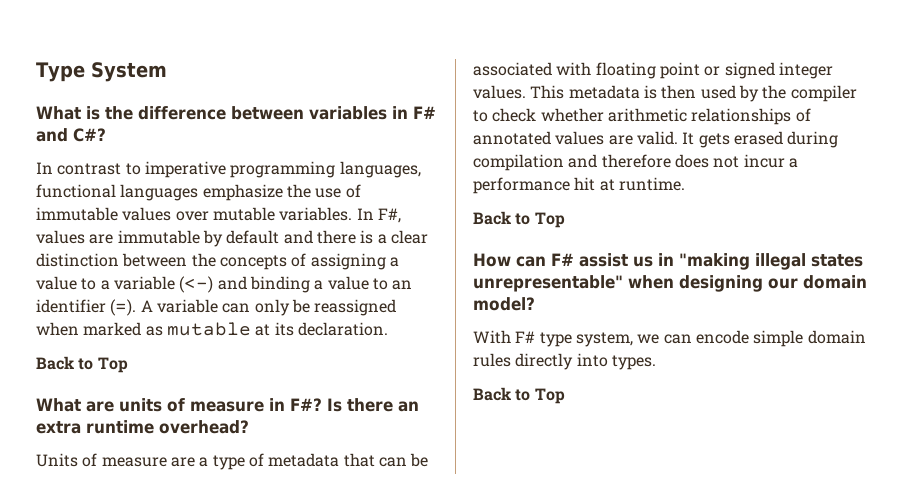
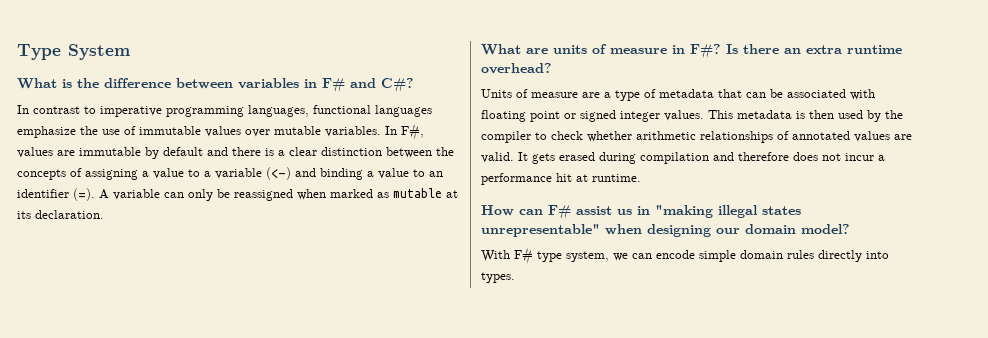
  A variable can only be reassigned when marked as mutable at its declaration.
- Back to Top
  It gets erased during compilation and therefore does not incur a performance hit at runtime.
- Back to Top
  With F# type system, we can encode simple domain rules directly into types.
- Back to Top

